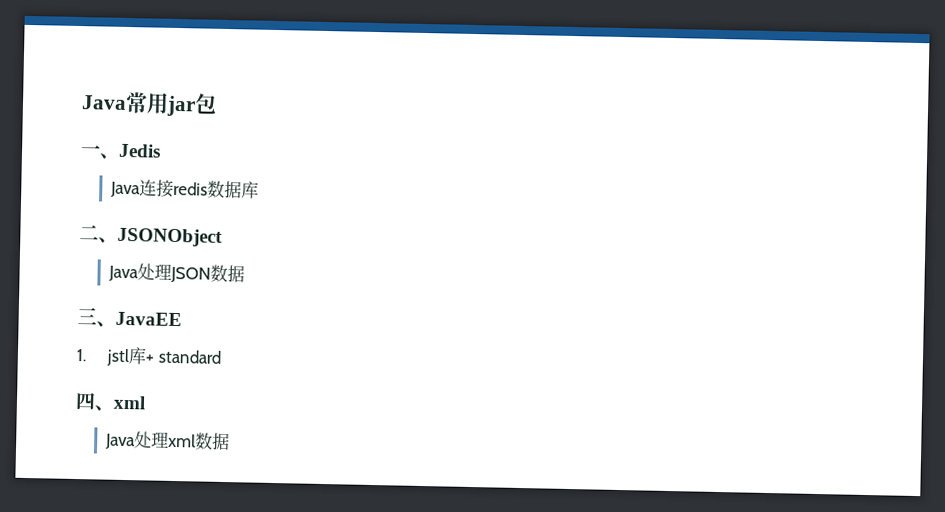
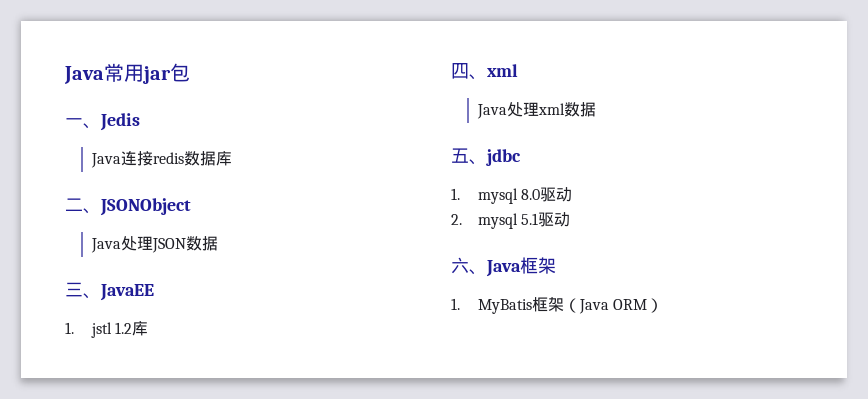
- 1. jstl库+ standard
+ 1. jstl 1.2库
+ 五、jdbc
+ 1. mysql 8.0驱动
+ 2. mysql 5.1驱动
+ 六、Java框架
+ 1. MyBatis框架（Java ORM）

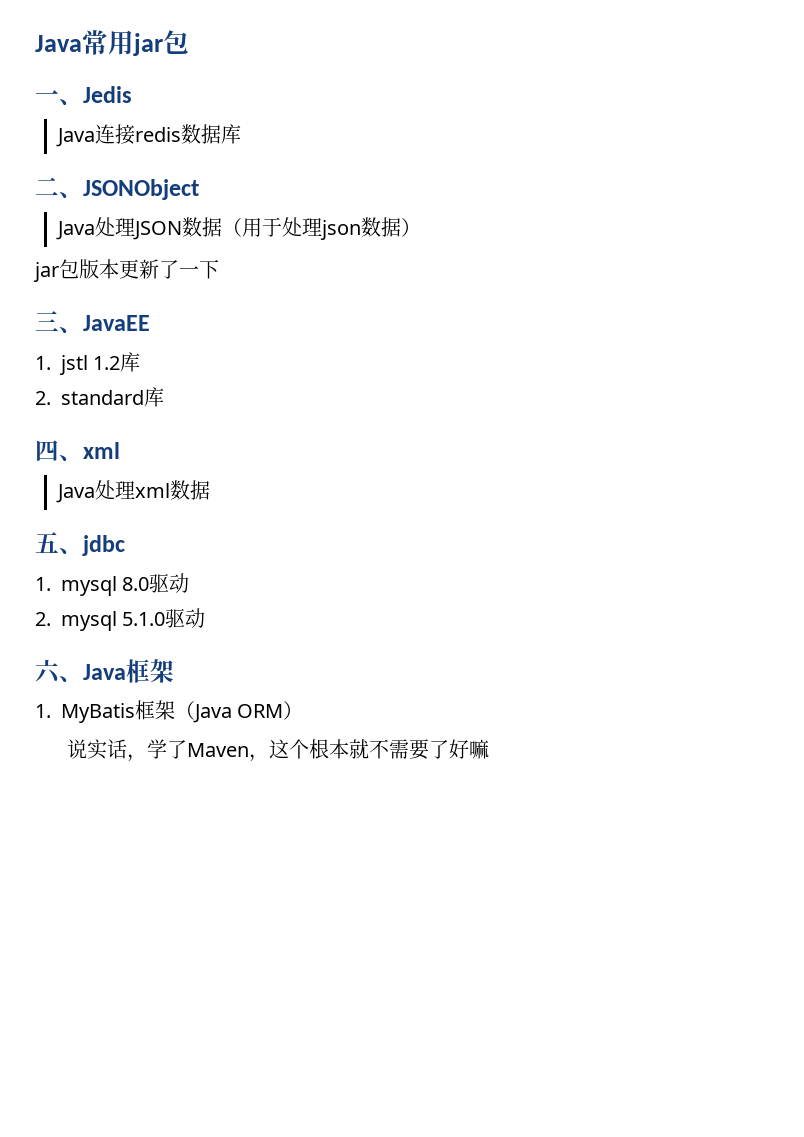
- Java处理JSON数据
+ Java处理JSON数据（用于处理json数据）
+ jar包版本更新了一下
+ 2. standard库
- 2. mysql 5.1驱动
+ 2. mysql 5.1.0驱动
+ 说实话，学了Maven，这个根本就不需要了好嘛

